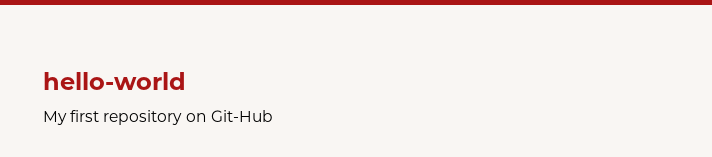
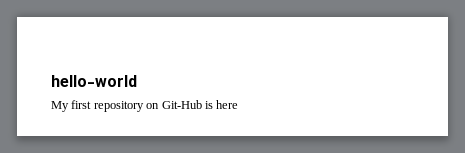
- My first repository on Git-Hub
+ My first repository on Git-Hub is here

